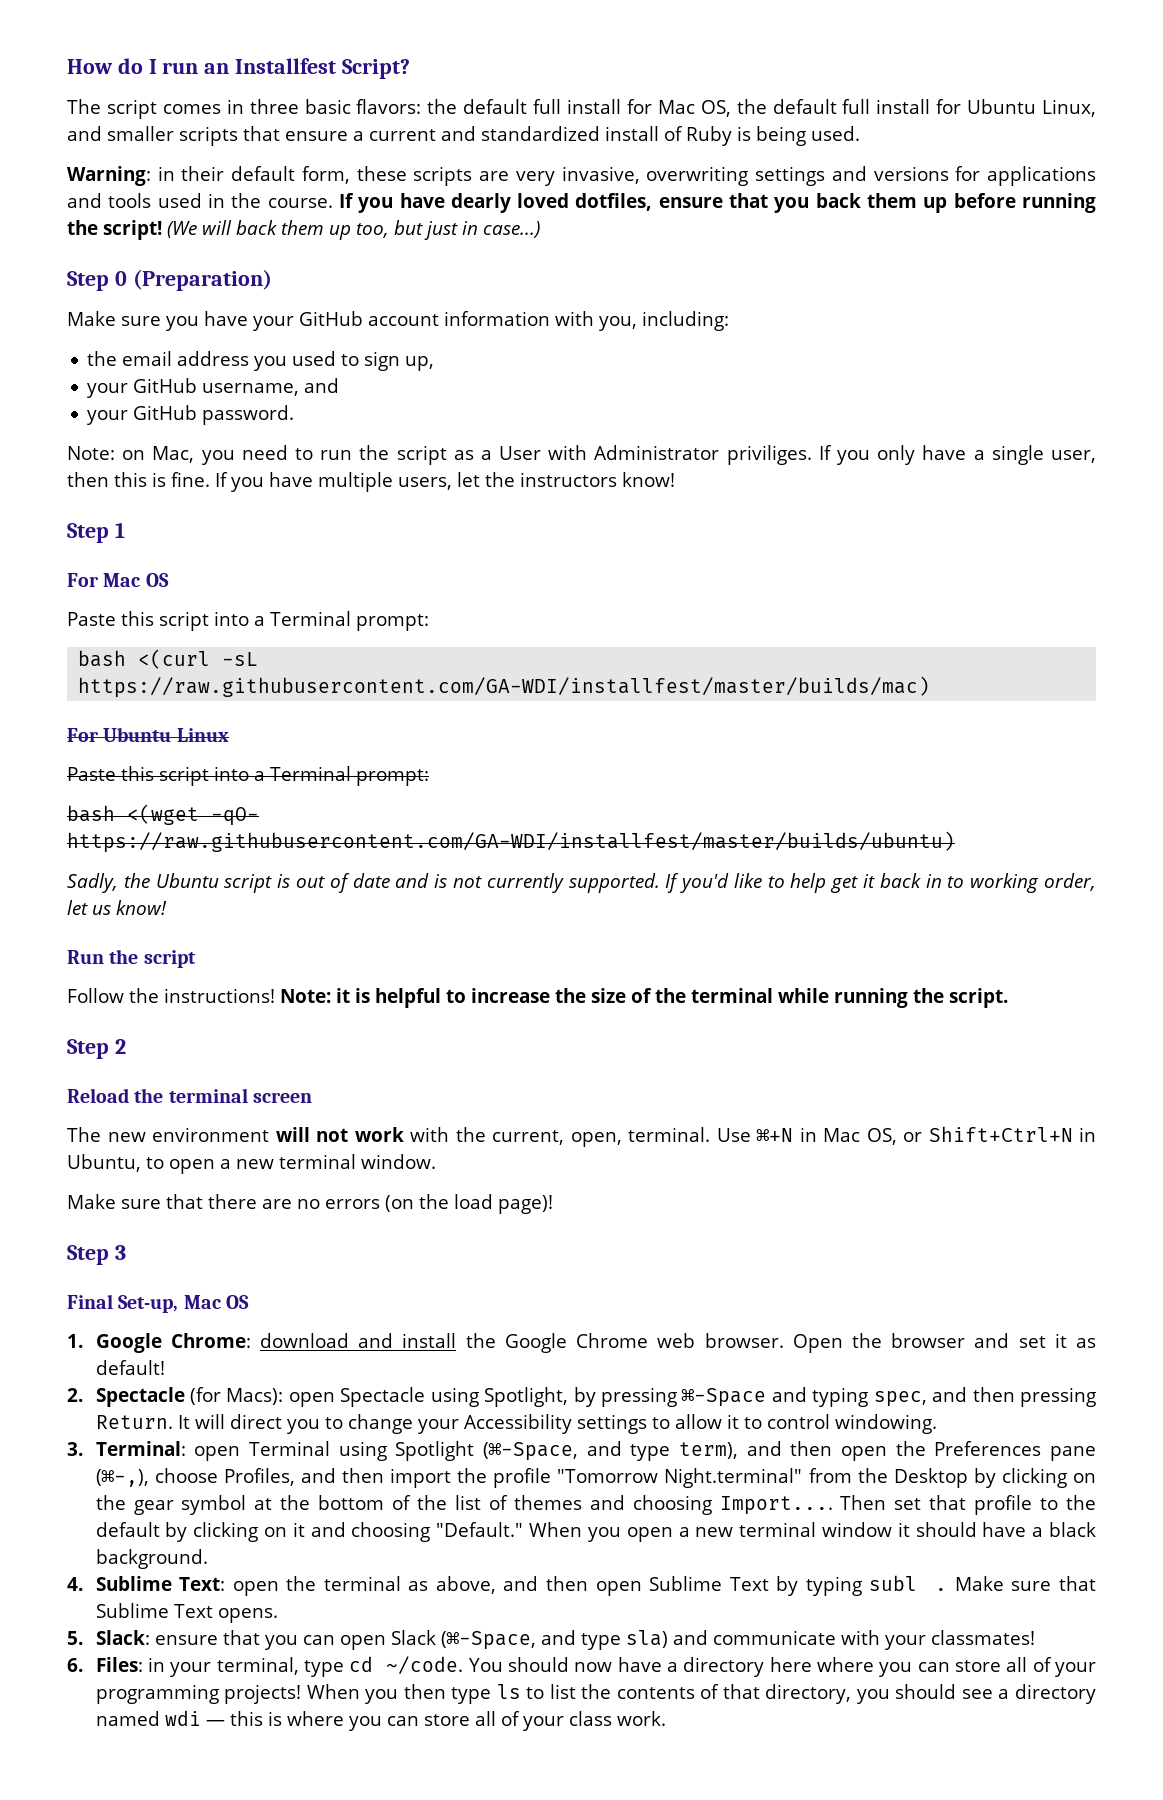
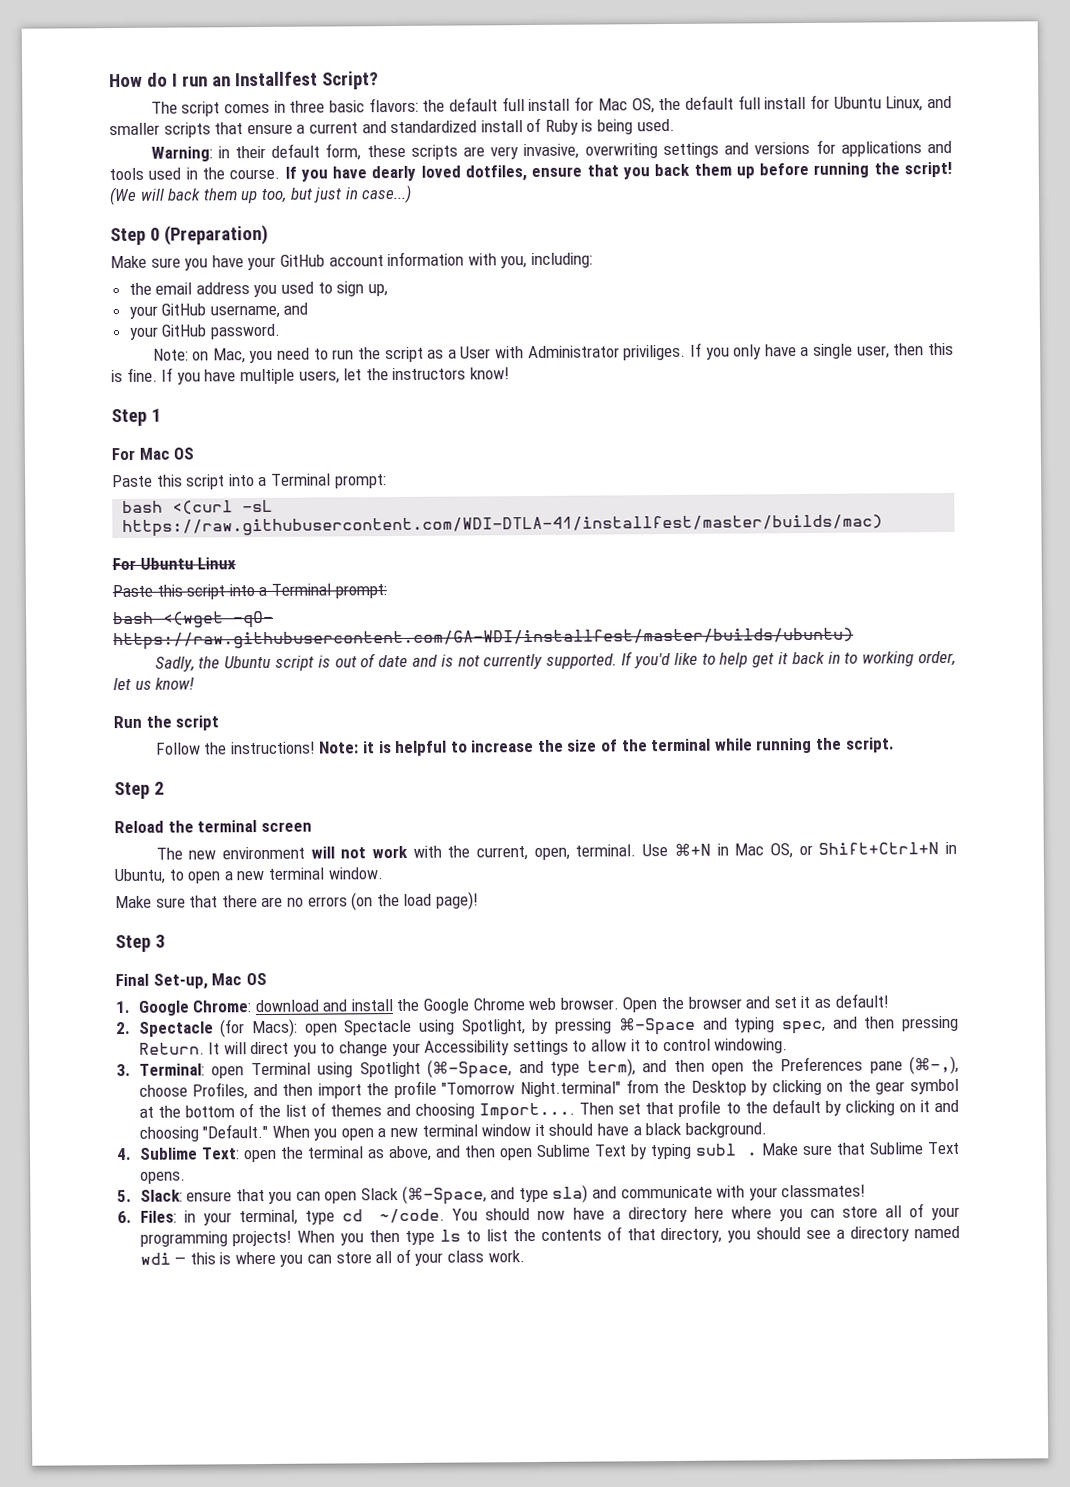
- bash <(curl -sL https://raw.githubusercontent.com/GA-WDI/installfest/master/builds/mac)
+ bash <(curl -sL https://raw.githubusercontent.com/WDI-DTLA-41/installfest/master/builds/mac)

